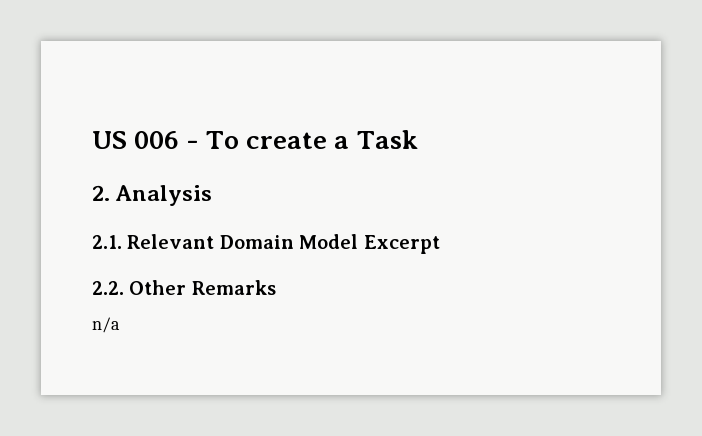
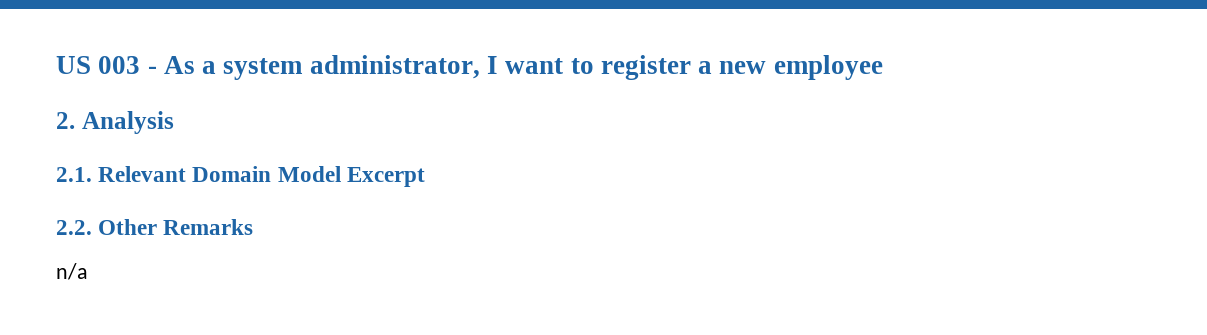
- US 006 - To create a Task
+ US 003 - As a system administrator, I want to register a new employee

